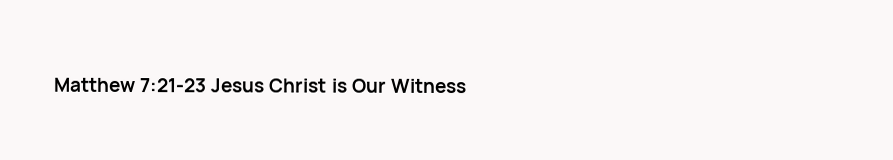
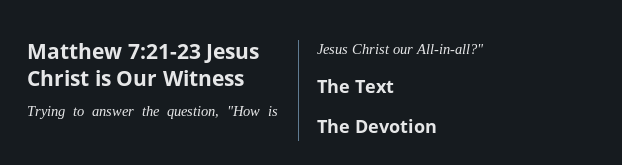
+ Trying to answer the question, "How is Jesus Christ our All-in-all?"
+ The Text
+ The Devotion

